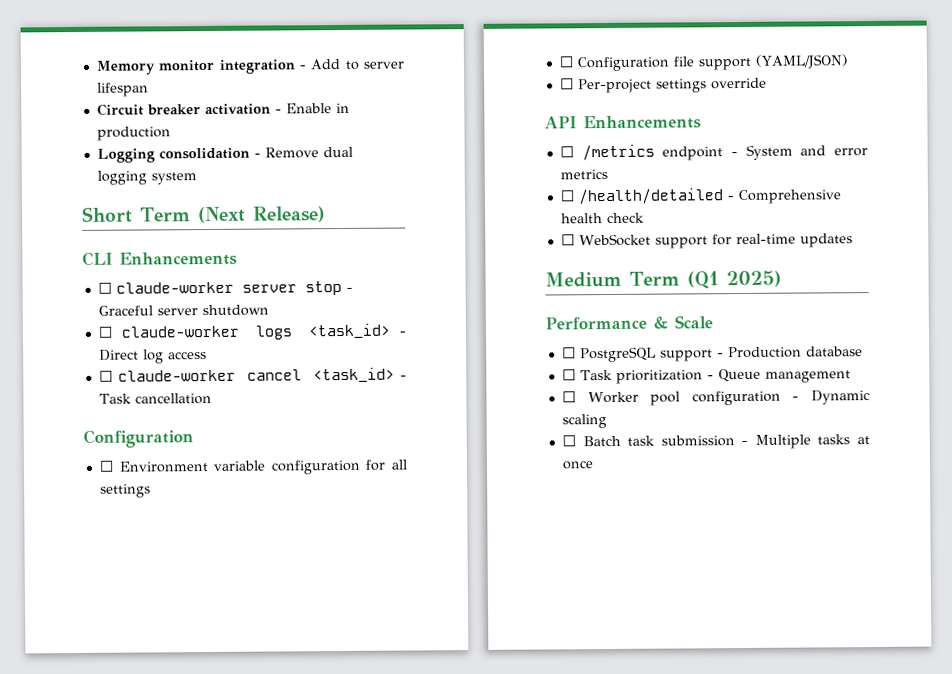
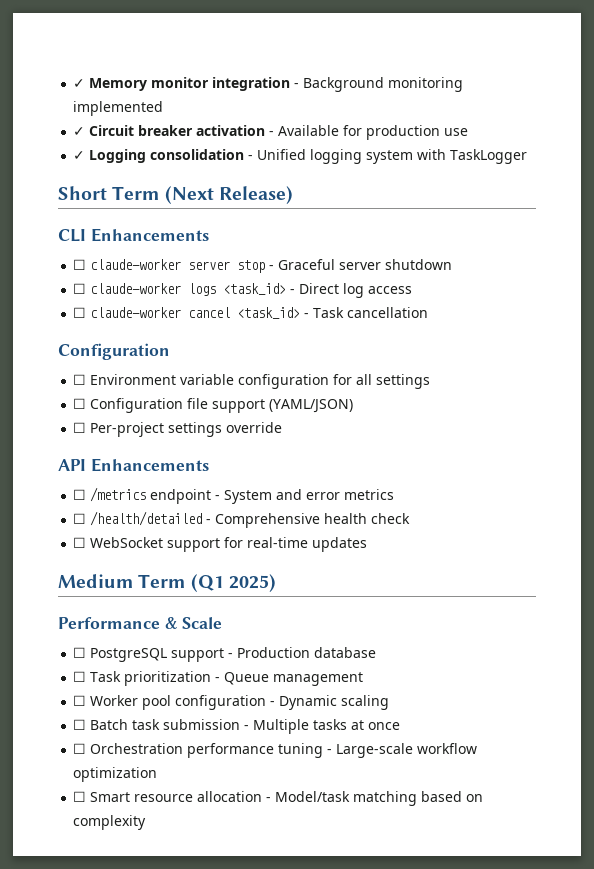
- Memory monitor integration - Add to server lifespan
- Circuit breaker activation - Enable in production
- Logging consolidation - Remove dual logging system
+ ✓ Memory monitor integration - Background monitoring implemented
+ ✓ Circuit breaker activation - Available for production use
+ ✓ Logging consolidation - Unified logging system with TaskLogger
+ ☐ Orchestration performance tuning - Large-scale workflow optimization
+ ☐ Smart resource allocation - Model/task matching based on complexity

